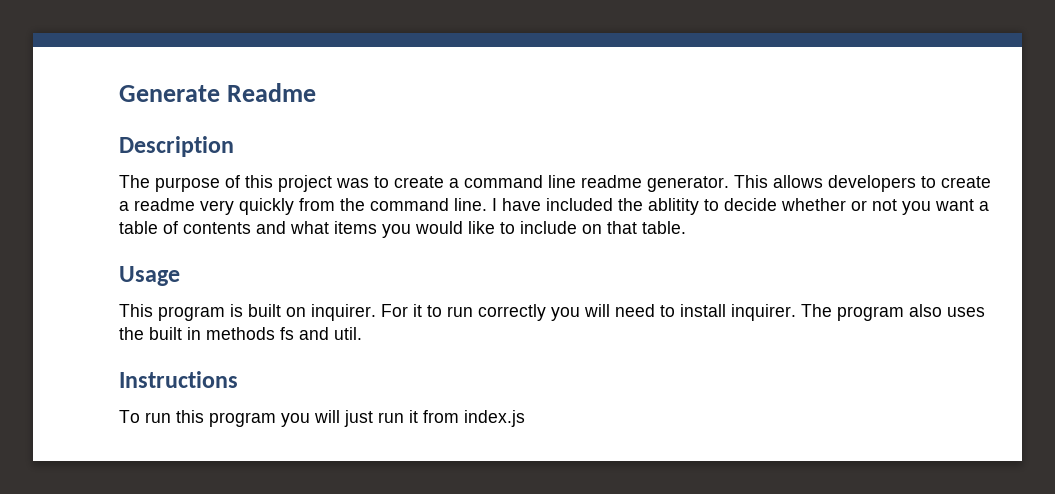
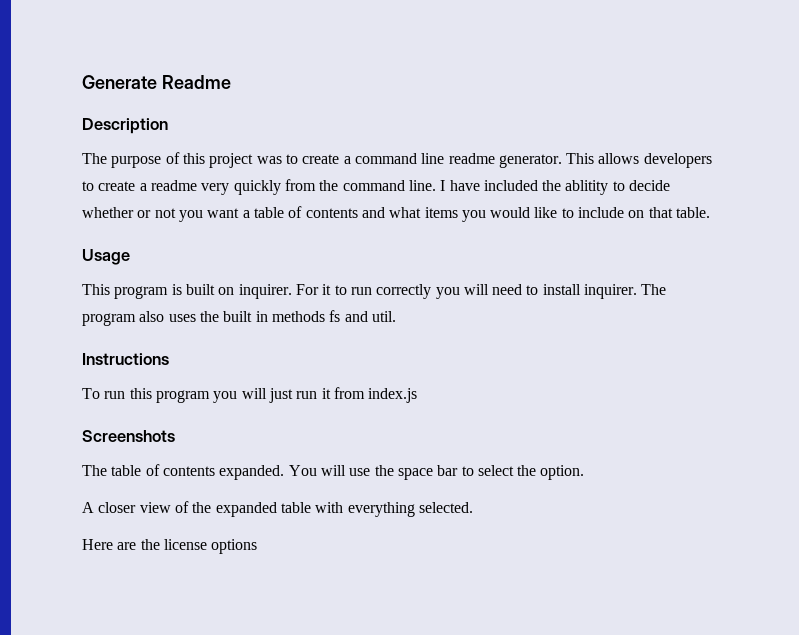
+ Screenshots
+ The table of contents expanded. You will use the space bar to select the option.
+ A closer view of the expanded table with everything selected.
+ Here are the license options

